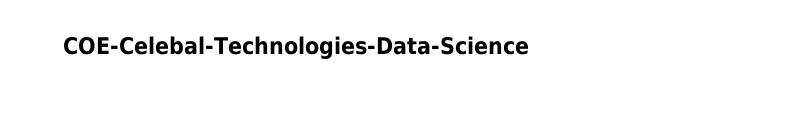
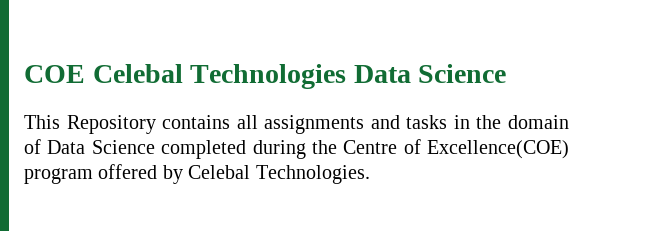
- COE-Celebal-Technologies-Data-Science
+ COE Celebal Technologies Data Science
+ This Repository contains all assignments and tasks in the domain of Data Science completed during the Centre of Excellence(COE) program offered by Celebal Technologies.

